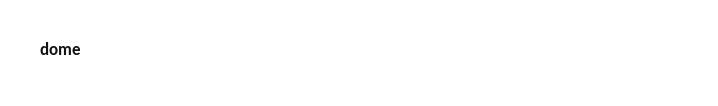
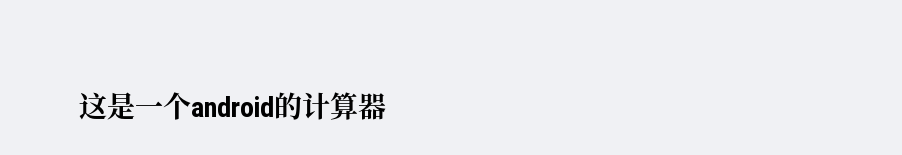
- dome
+ 这是一个android的计算器

